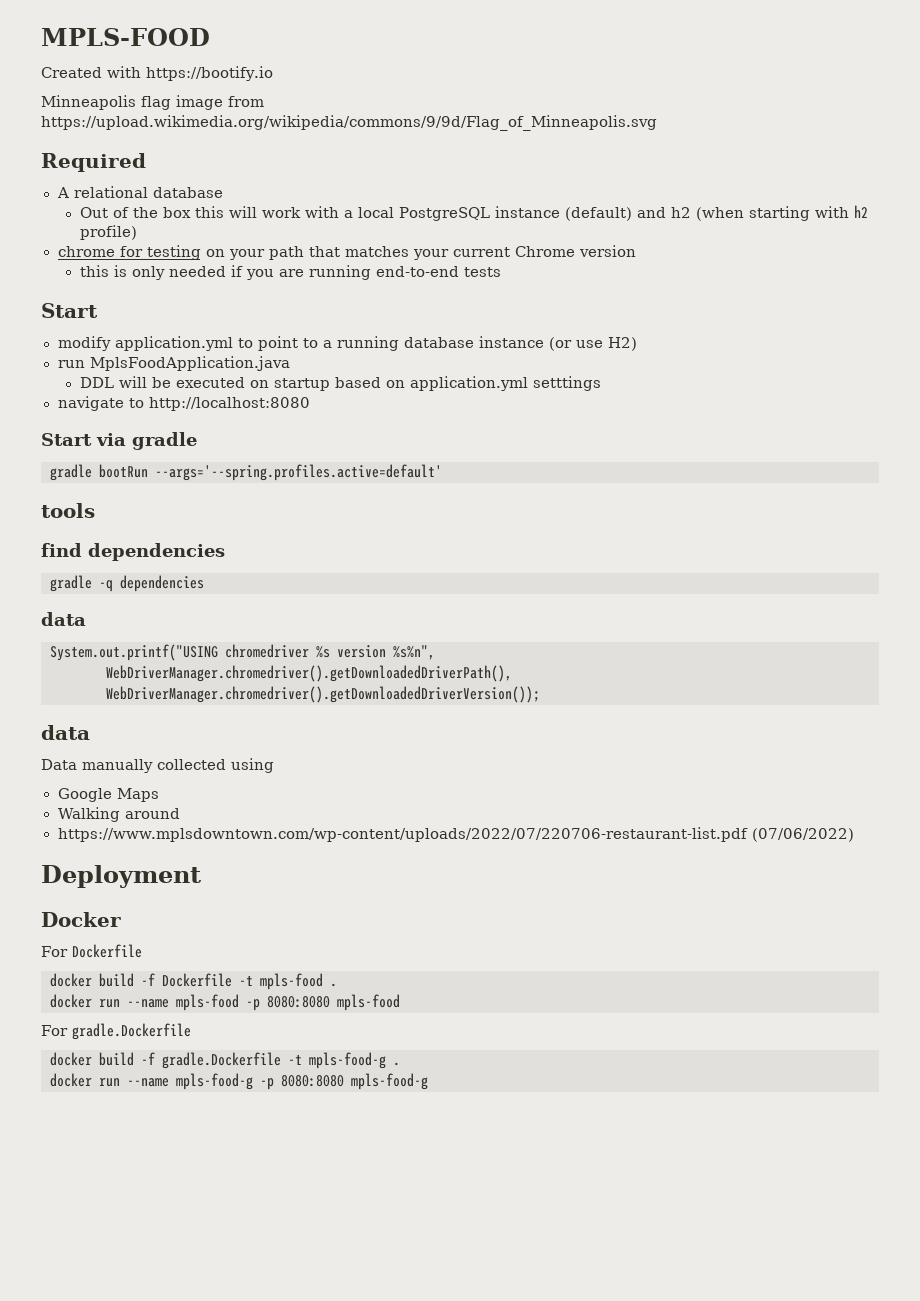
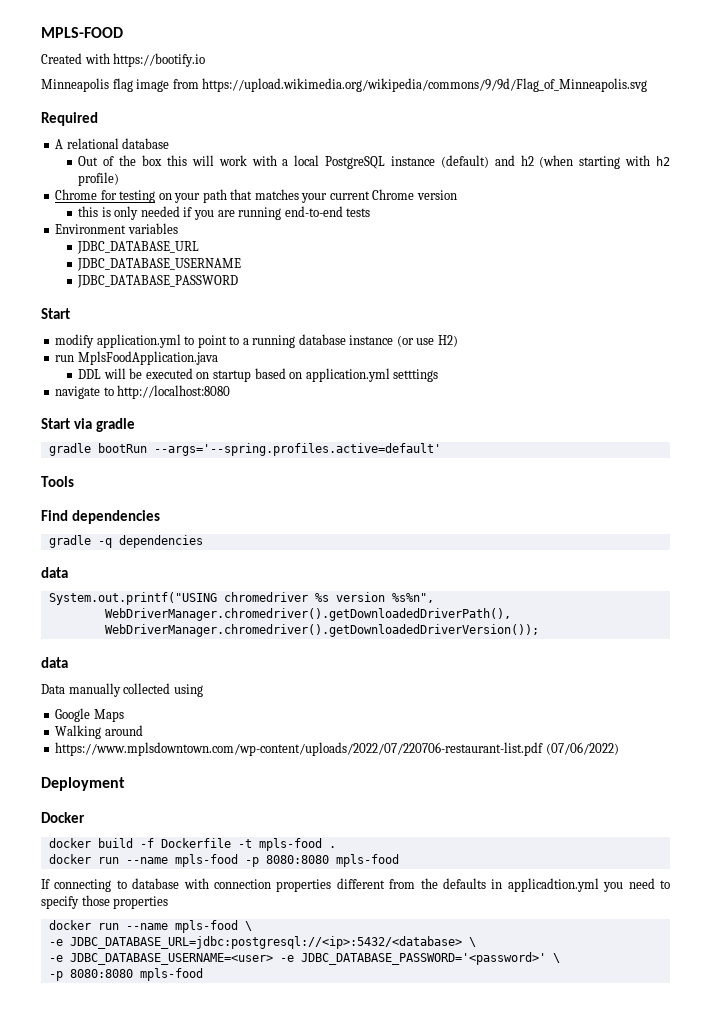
- chrome for testing on your path that matches your current Chrome version
+ Chrome for testing on your path that matches your current Chrome version
+ Environment variables
+ JDBC_DATABASE_URL
+ JDBC_DATABASE_USERNAME
+ JDBC_DATABASE_PASSWORD
- tools
- find dependencies
+ Tools
+ Find dependencies
- For Dockerfile
- For gradle.Dockerfile
- docker build -f gradle.Dockerfile -t mpls-food-g .
- docker run --name mpls-food-g -p 8080:8080 mpls-food-g
+ If connecting to database with connection properties different from the defaults in applicadtion.yml you need to specify those properties
+ docker run --name mpls-food \
+ -e JDBC_DATABASE_URL=jdbc:postgresql://<ip>:5432/<database> \
+ -e JDBC_DATABASE_USERNAME=<user> -e JDBC_DATABASE_PASSWORD='<password>' \
+ -p 8080:8080 mpls-food

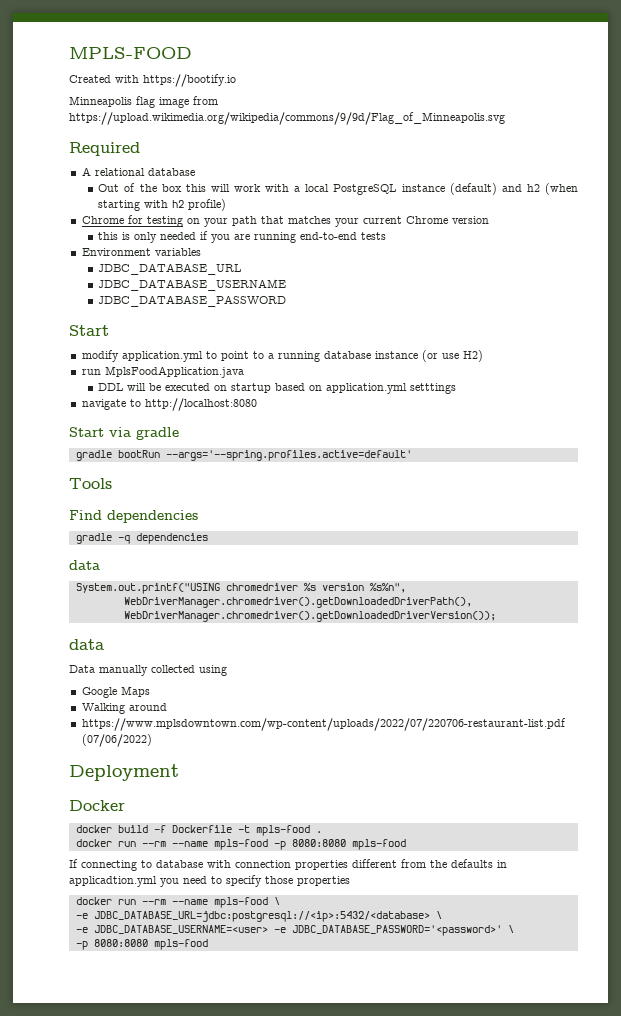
- docker run --name mpls-food -p 8080:8080 mpls-food
+ docker run --rm --name mpls-food -p 8080:8080 mpls-food
- docker run --name mpls-food \
+ docker run --rm --name mpls-food \

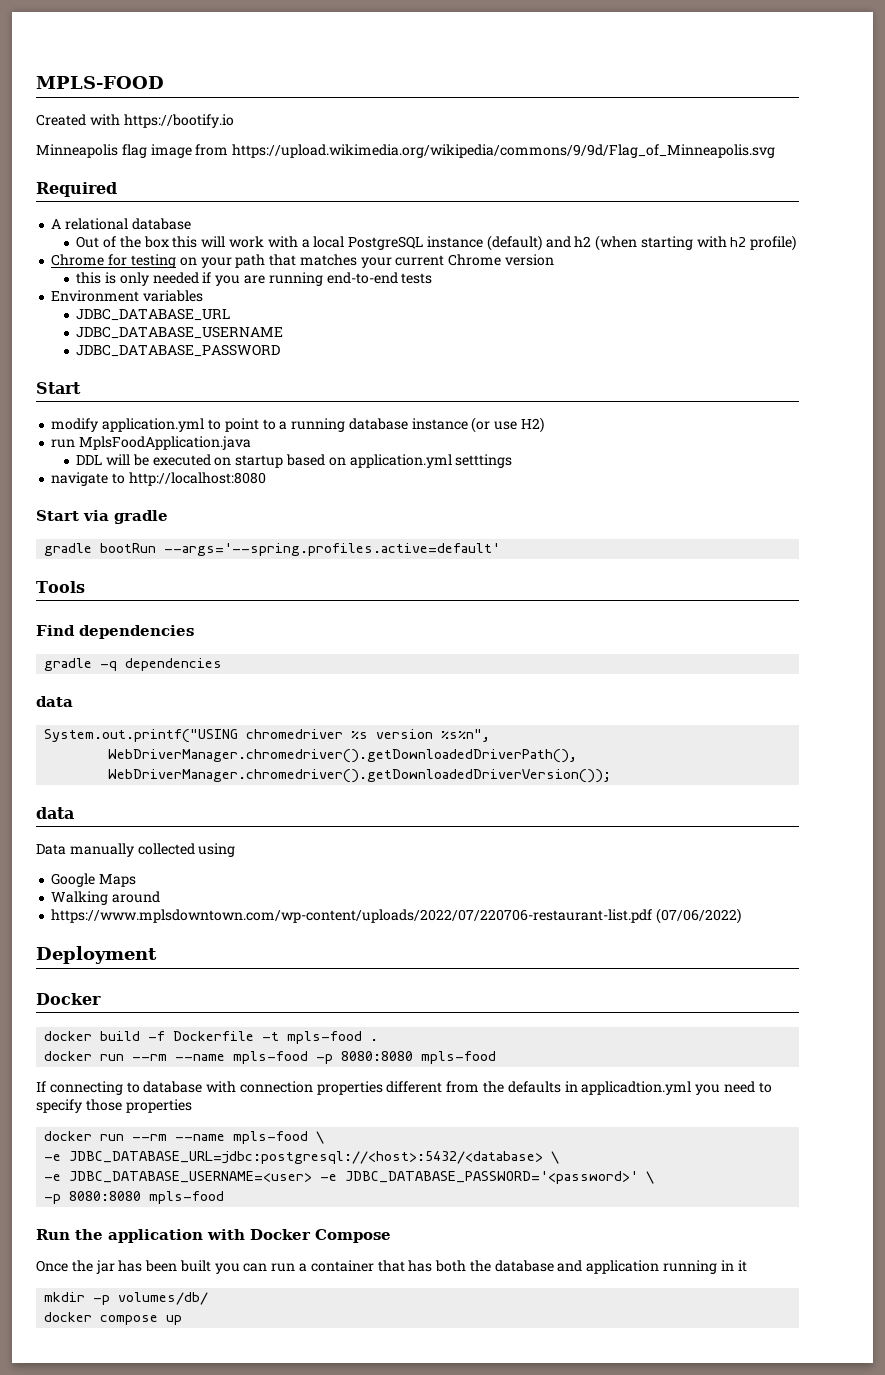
- -e JDBC_DATABASE_URL=jdbc:postgresql://<ip>:5432/<database> \
+ -e JDBC_DATABASE_URL=jdbc:postgresql://<host>:5432/<database> \
+ Run the application with Docker Compose
+ Once the jar has been built you can run a container that has both the database and application running in it
+ mkdir -p volumes/db/
+ docker compose up

